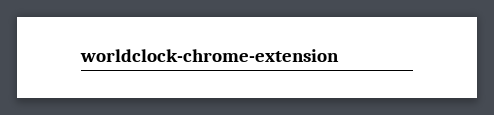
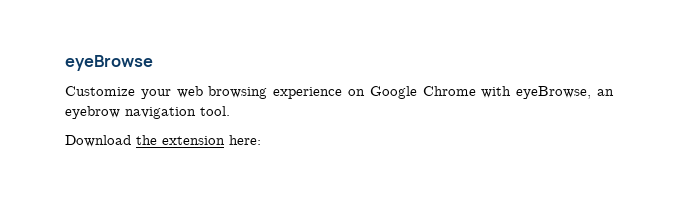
- worldclock-chrome-extension
+ eyeBrowse
+ Customize your web browsing experience on Google Chrome with eyeBrowse, an eyebrow navigation tool.
+ Download the extension here:

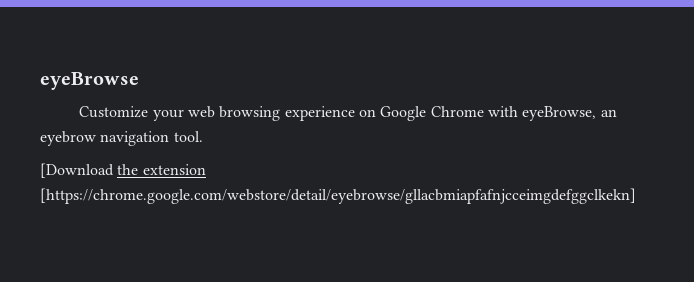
- Download the extension here:
+ [Download the extension [https://chrome.google.com/webstore/detail/eyebrowse/gllacbmiapfafnjcceimgdefggclkekn]

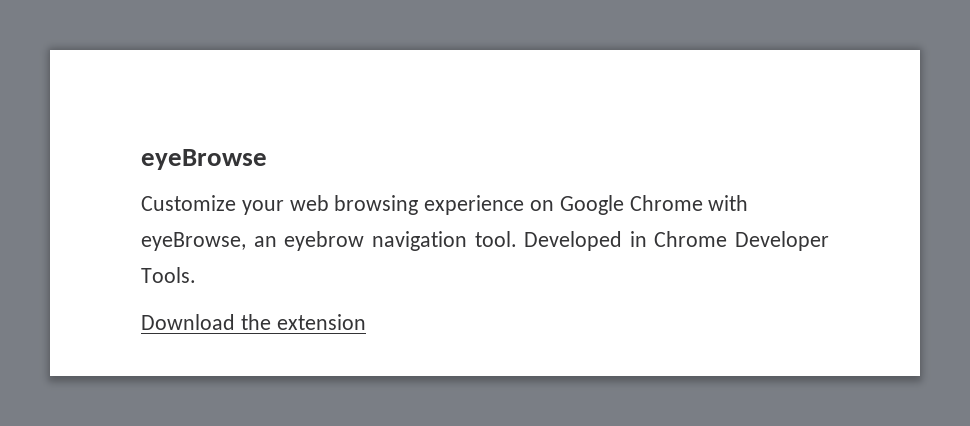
- Customize your web browsing experience on Google Chrome with eyeBrowse, an eyebrow navigation tool.
- [Download the extension [https://chrome.google.com/webstore/detail/eyebrowse/gllacbmiapfafnjcceimgdefggclkekn]
+ Customize your web browsing experience on Google Chrome with eyeBrowse, an eyebrow navigation tool. Developed in Chrome Developer Tools.
+ Download the extension

